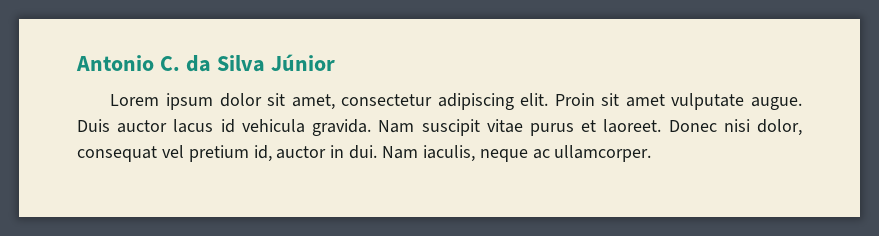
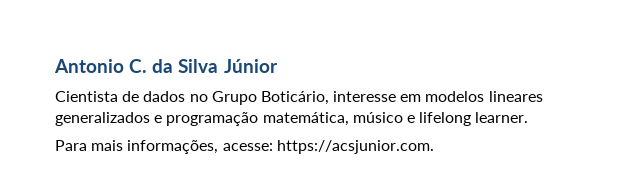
- Lorem ipsum dolor sit amet, consectetur adipiscing elit. Proin sit amet vulputate augue. Duis auctor lacus id vehicula gravida. Nam suscipit vitae purus et laoreet. Donec nisi dolor, consequat vel pretium id, auctor in dui. Nam iaculis, neque ac ullamcorper.
+ Cientista de dados no Grupo Boticário, interesse em modelos lineares generalizados e programação matemática, músico e lifelong learner.
+ Para mais informações, acesse: https://acsjunior.com.

